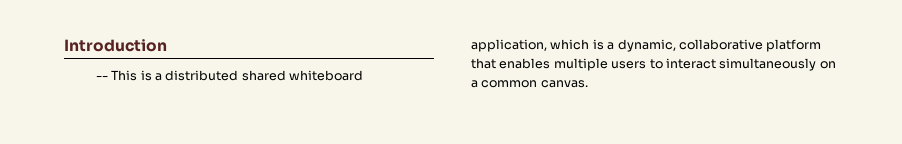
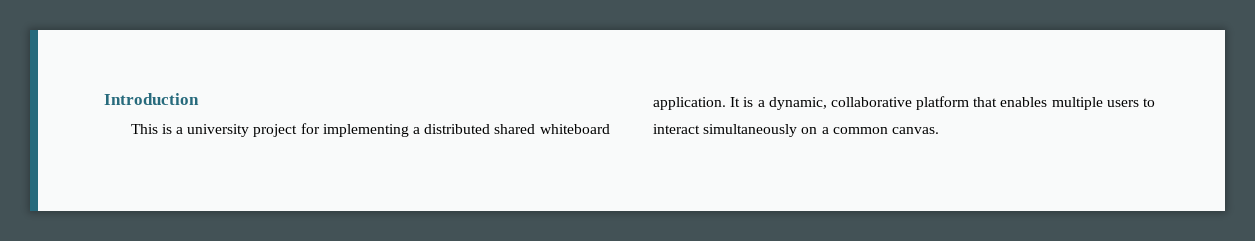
- -- This is a distributed shared whiteboard application, which is a dynamic, collaborative platform that enables multiple users to interact simultaneously on a common canvas.
+ This is a university project for implementing a distributed shared whiteboard application. It is a dynamic, collaborative platform that enables multiple users to interact simultaneously on a common canvas.

